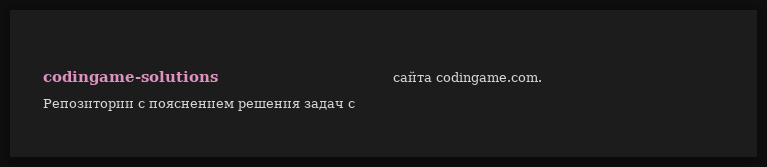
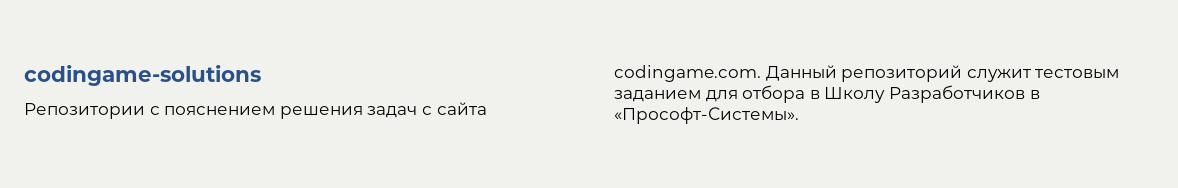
- Репозитории с пояснением решения задач с сайта codingame.com.
+ Репозитории с пояснением решения задач с сайта codingame.com. Данный репозиторий служит тестовым заданием для отбора в Школу Разработчиков в «Прософт-Системы».

